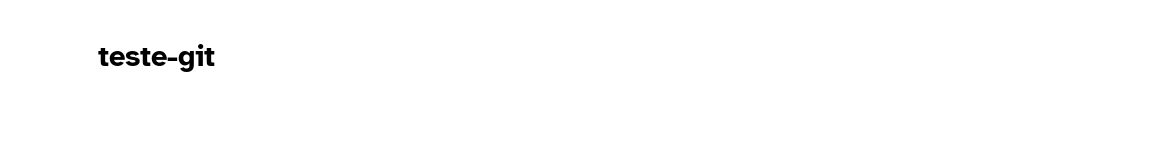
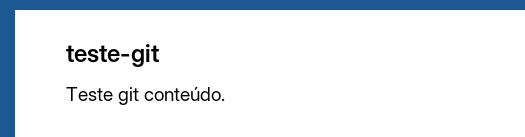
+ Teste git conteúdo.

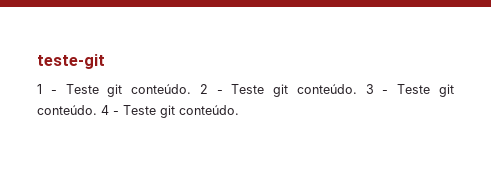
- Teste git conteúdo.
+ 1 - Teste git conteúdo. 2 - Teste git conteúdo. 3 - Teste git conteúdo. 4 - Teste git conteúdo.

